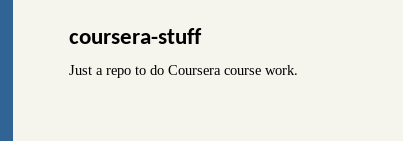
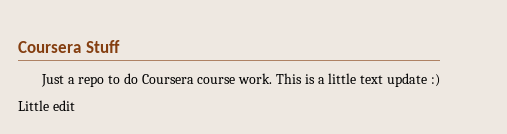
- coursera-stuff
+ Coursera Stuff
+ This is a little text update :)
+ Little edit

